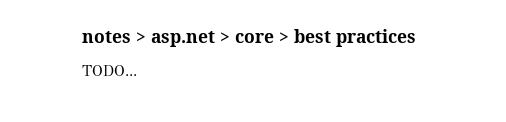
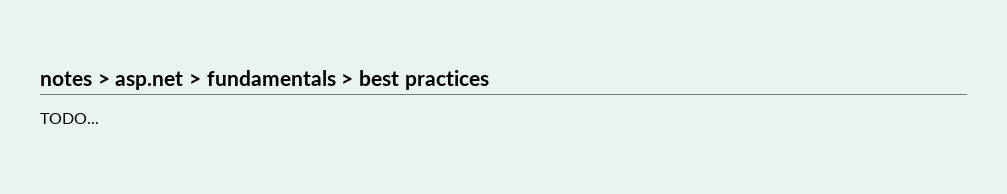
- notes > asp.net > core > best practices
+ notes > asp.net > fundamentals > best practices

